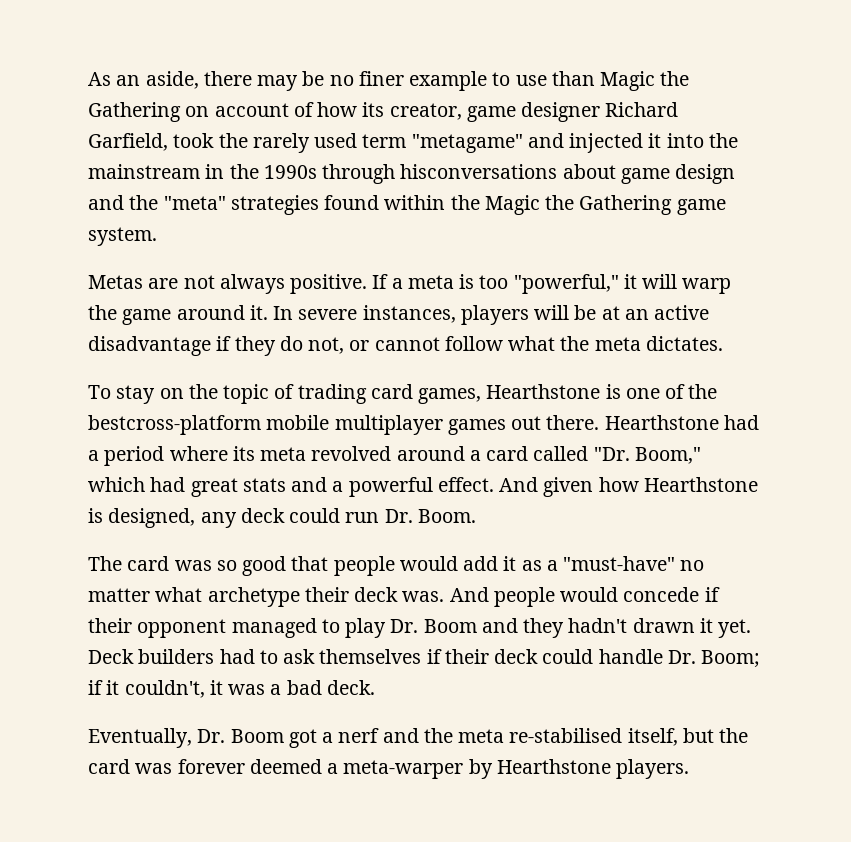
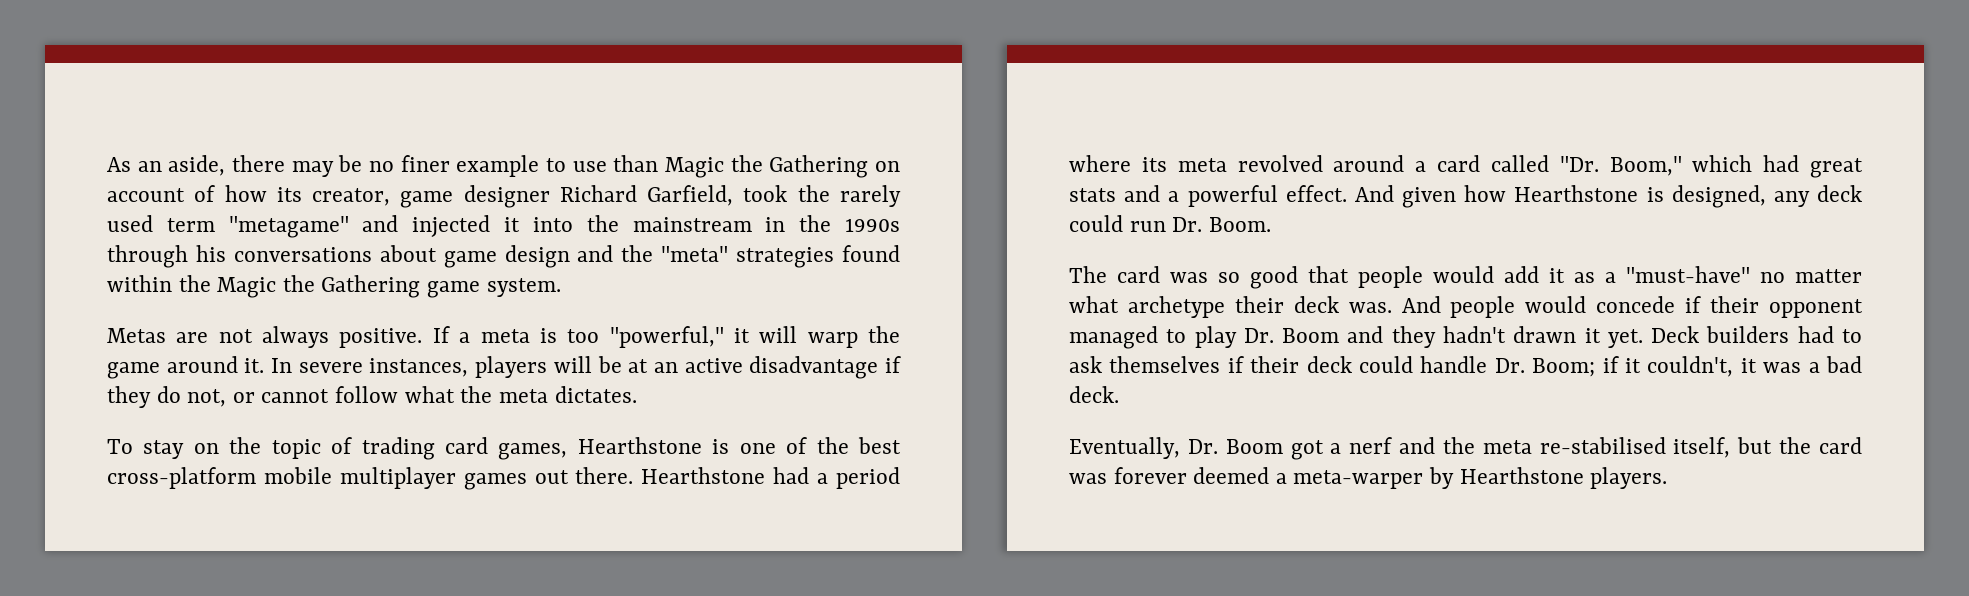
- As an aside, there may be no finer example to use than Magic the Gathering on account of how its creator, game designer Richard Garfield, took the rarely used term "metagame" and injected it into the mainstream in the 1990s through hisconversations about game design and the "meta" strategies found within the Magic the Gathering game system.
+ As an aside, there may be no finer example to use than Magic the Gathering on account of how its creator, game designer Richard Garfield, took the rarely used term "metagame" and injected it into the mainstream in the 1990s through his conversations about game design and the "meta" strategies found within the Magic the Gathering game system.
- To stay on the topic of trading card games, Hearthstone is one of the bestcross-platform mobile multiplayer games out there.
+ To stay on the topic of trading card games, Hearthstone is one of the best cross-platform mobile multiplayer games out there.

